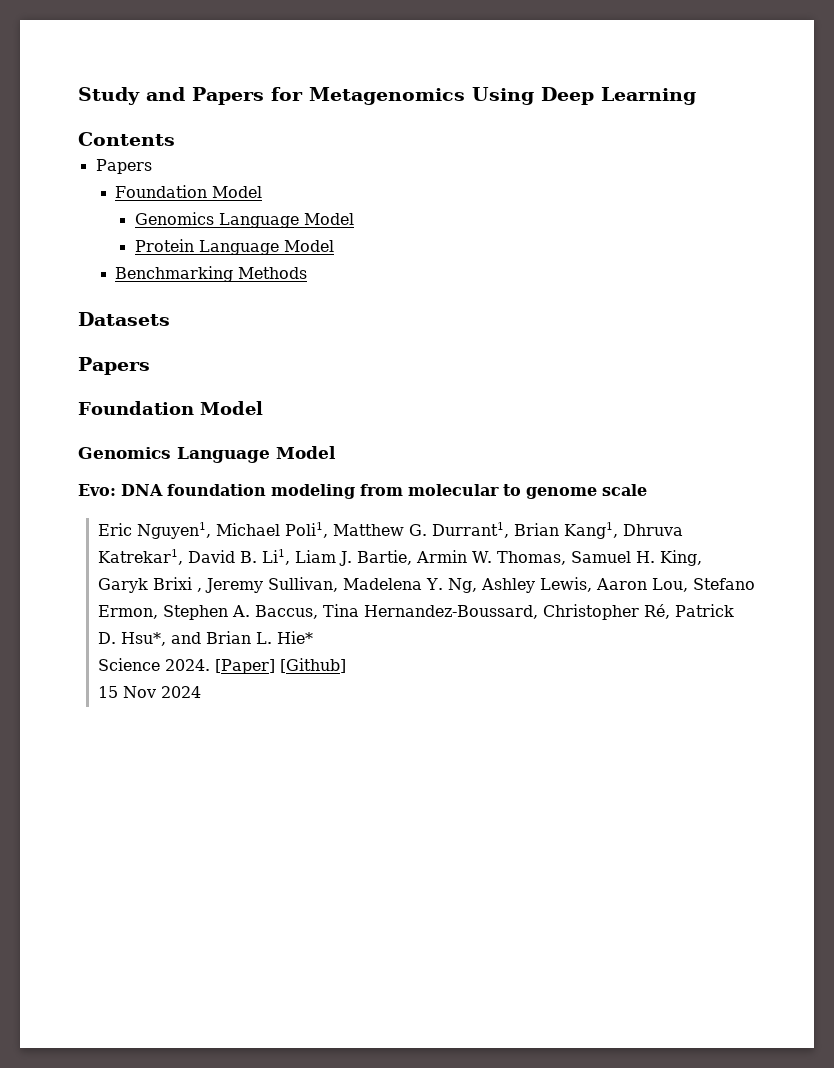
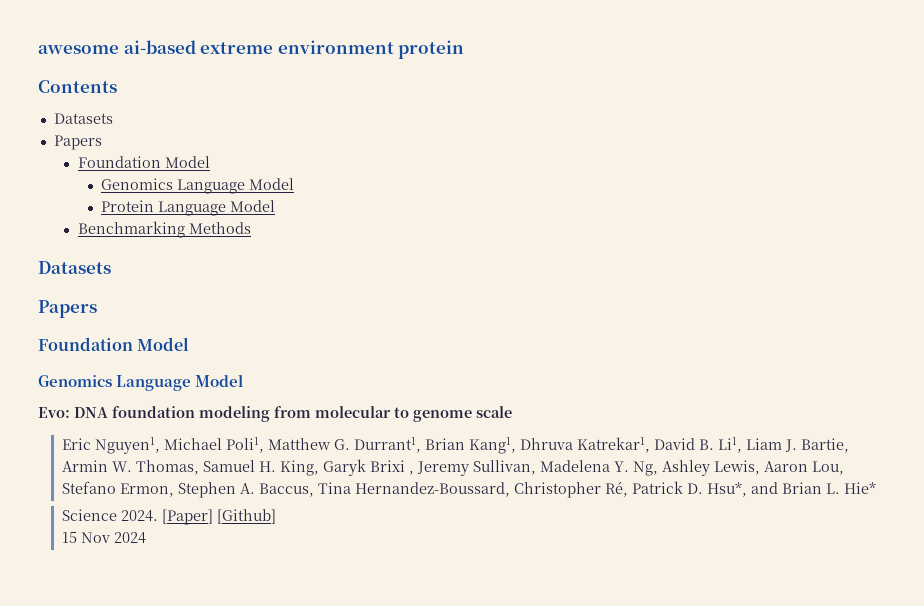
- Study and Papers for Metagenomics Using Deep Learning
+ awesome ai-based extreme environment protein
  Contents
+ Datasets

